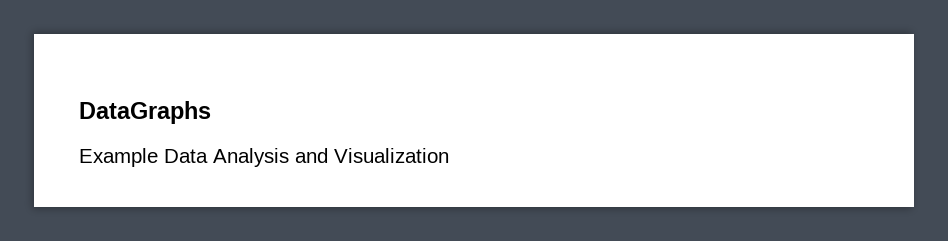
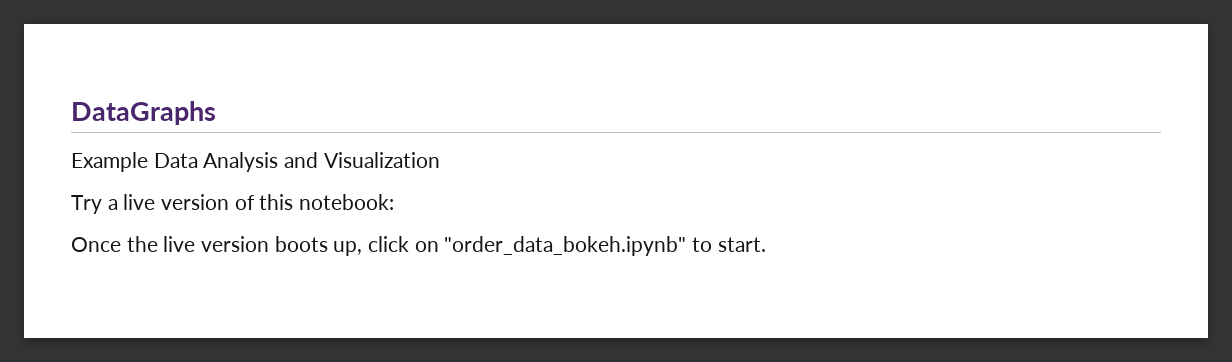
+ Try a live version of this notebook:
+ Once the live version boots up, click on "order_data_bokeh.ipynb" to start.

